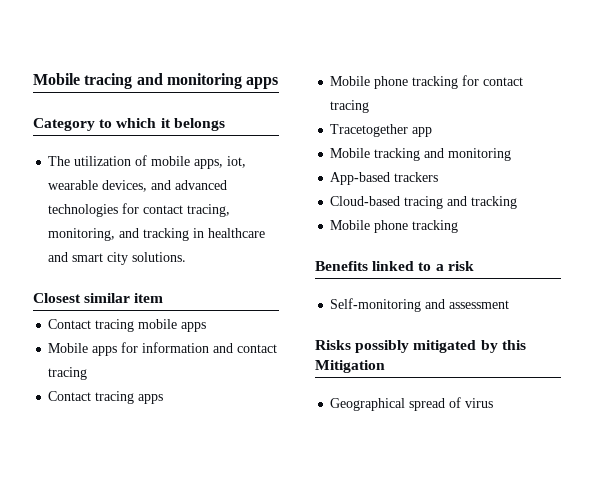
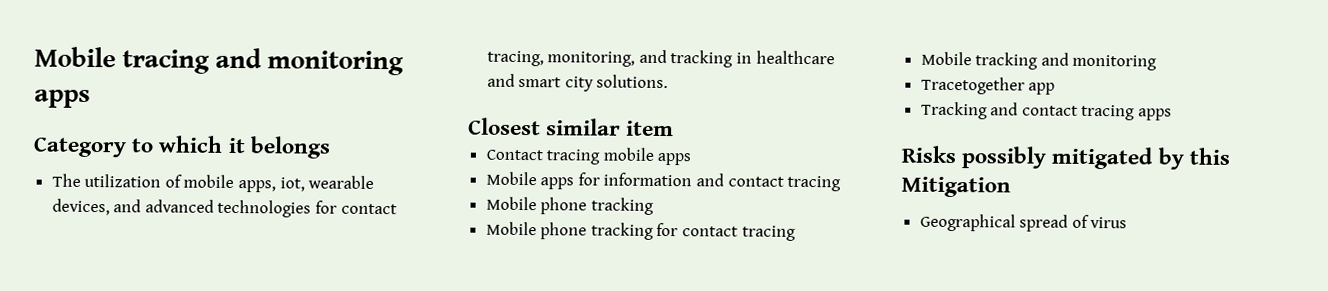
  Mobile apps for information and contact tracing
- Contact tracing apps
+ Mobile phone tracking
- Tracetogether app
- App-based trackers
- Cloud-based tracing and tracking
- Mobile phone tracking
- Benefits linked to a risk
- Self-monitoring and assessment
+ Tracetogether app
+ Tracking and contact tracing apps

